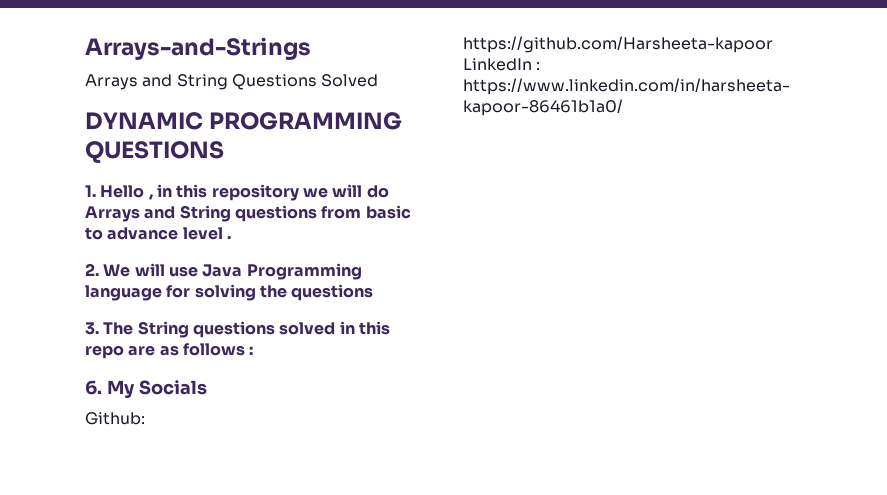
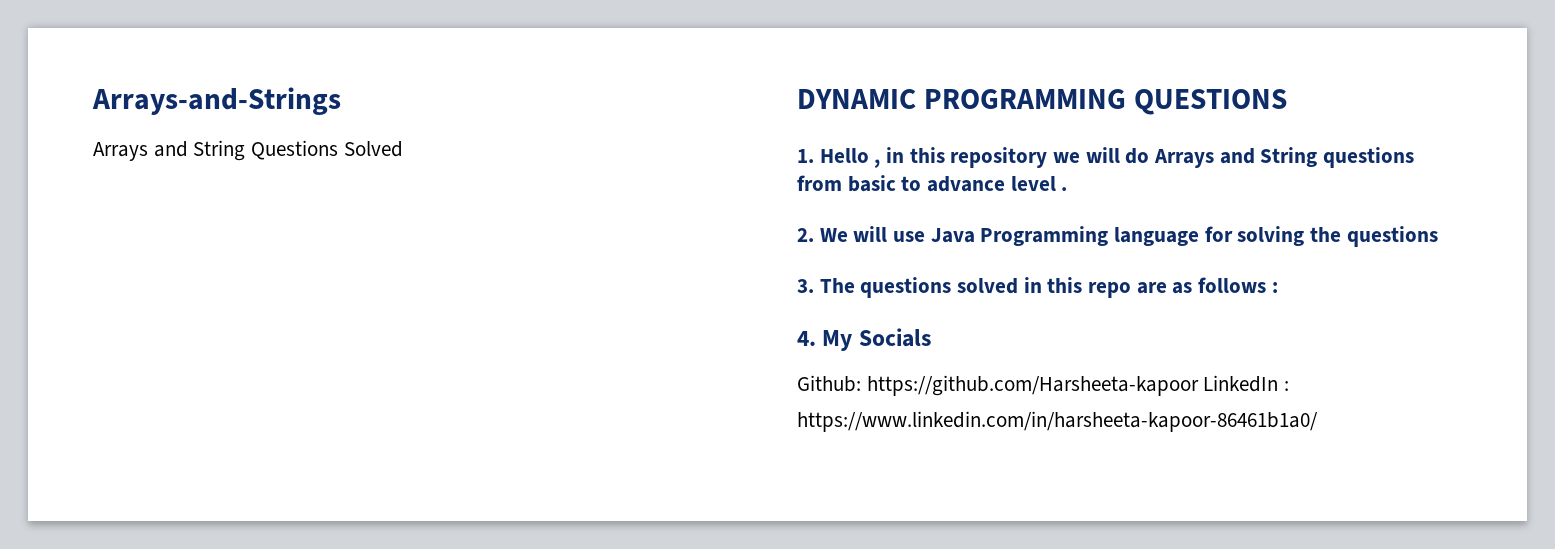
- 3. The String questions solved in this repo are as follows :
+ 3. The questions solved in this repo are as follows :
- 6. My Socials
+ 4. My Socials

